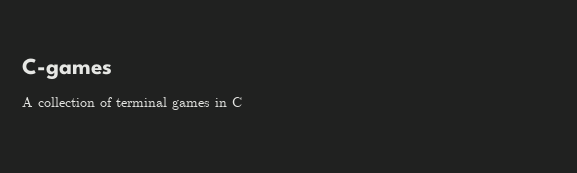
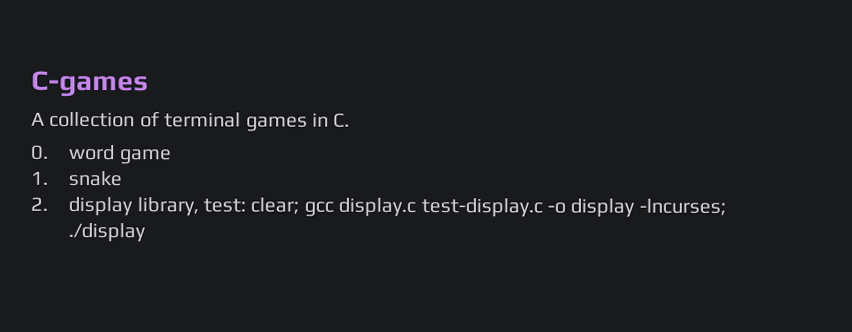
- A collection of terminal games in C
+ A collection of terminal games in C.
+ 0. word game
+ 1. snake
+ 2. display library, test: clear; gcc display.c test-display.c -o display -lncurses; ./display

